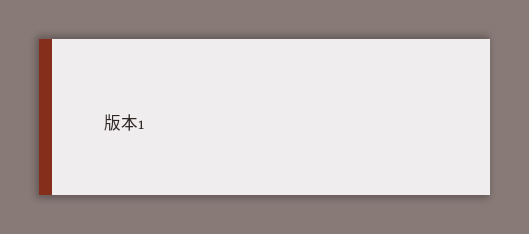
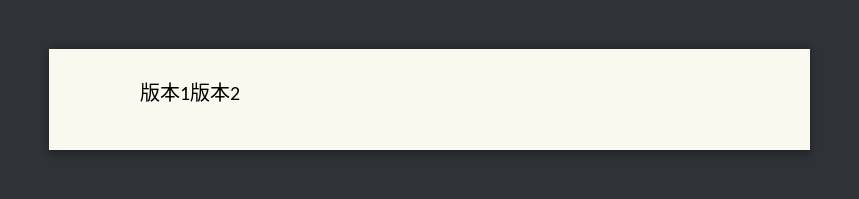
- 版本1
+ 版本1版本2

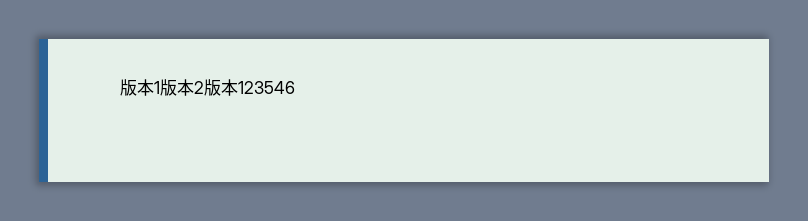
- 版本1版本2
+ 版本1版本2版本123546

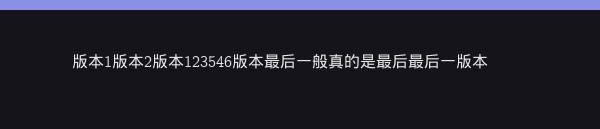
- 版本1版本2版本123546
+ 版本1版本2版本123546版本最后一般真的是最后最后一版本

